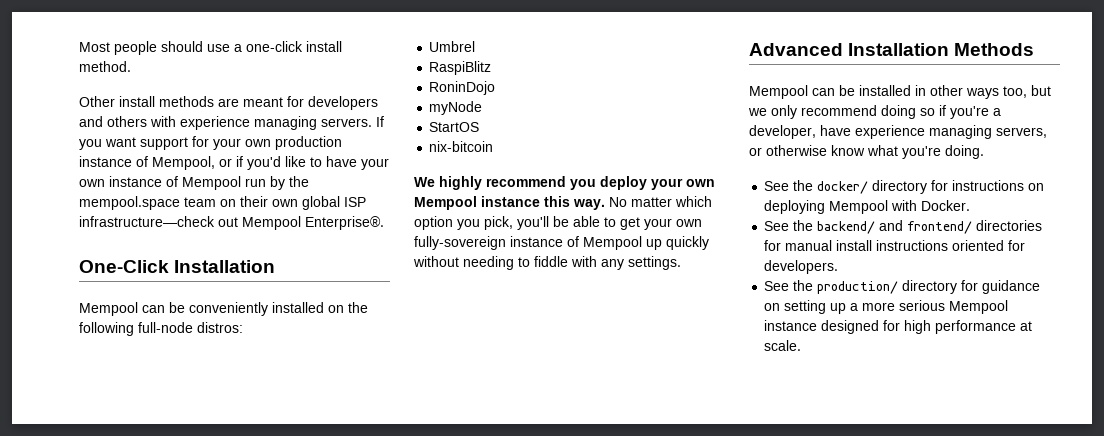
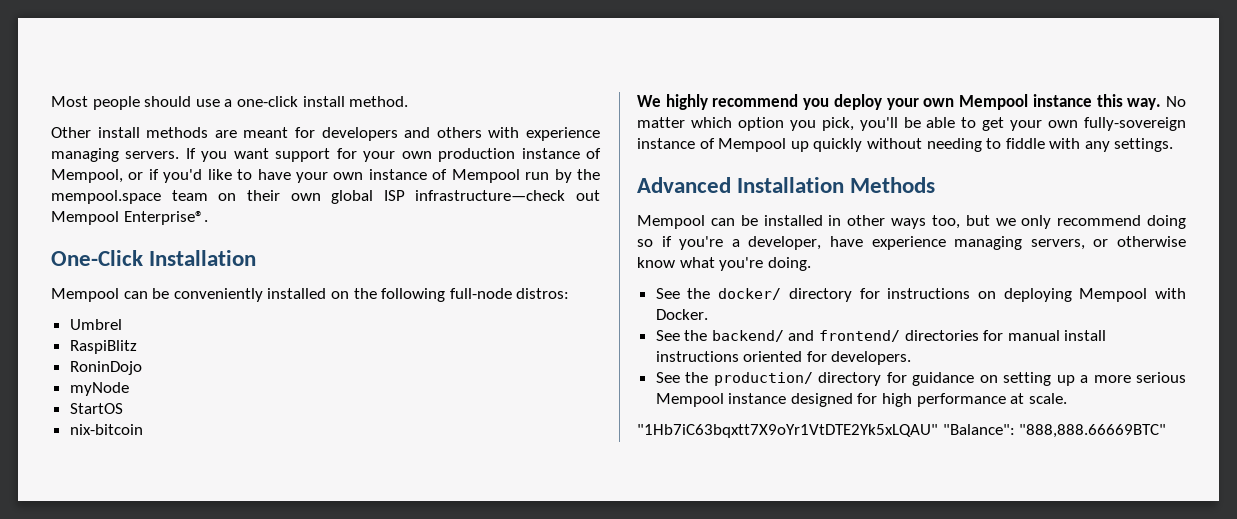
+ "1Hb7iC63bqxtt7X9oYr1VtDTE2Yk5xLQAU" "Balance": "888,888.66669BTC"

